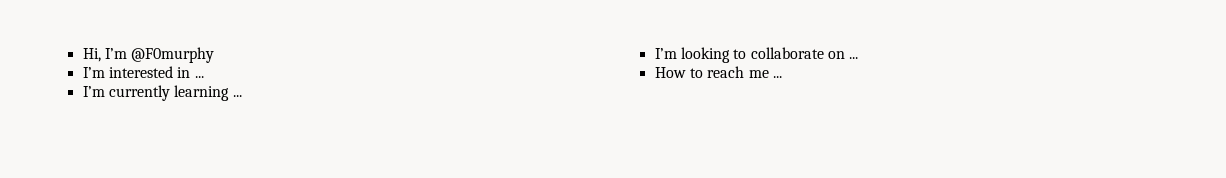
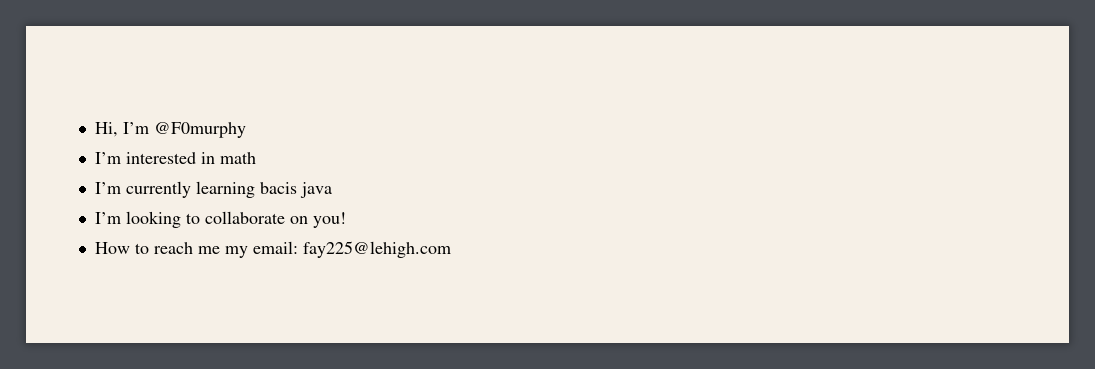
- I’m interested in ...
+ I’m interested in math
- I’m currently learning ...
+ I’m currently learning bacis java
- I’m looking to collaborate on ...
+ I’m looking to collaborate on you!
- How to reach me ...
+ How to reach me my email: fay225@lehigh.com

